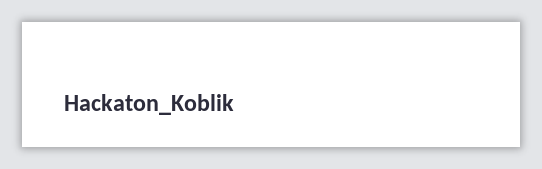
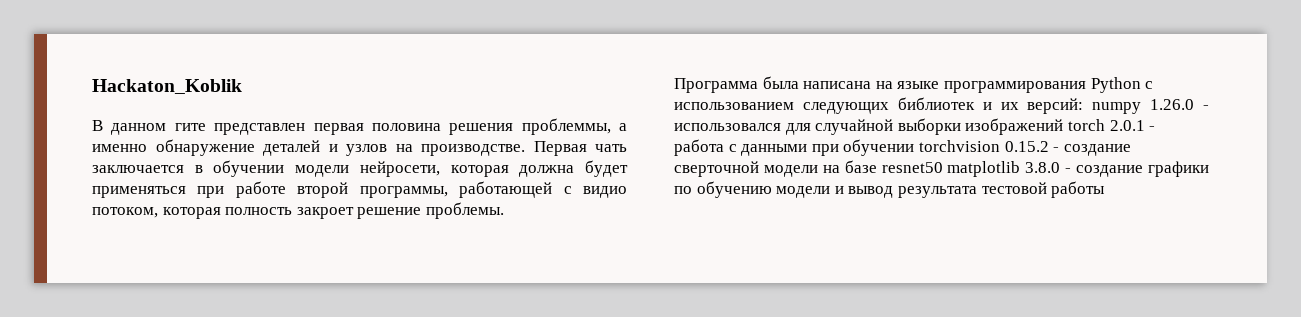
+ В данном гите представлен первая половина решения проблеммы, а именно обнаружение деталей и узлов на производстве. Первая чать заключается в обучении модели нейросети, которая должна будет применяться при работе второй программы, работающей с видио потоком, которая полность закроет решение проблемы.
+ Программа была написана на языке программирования Python с использованием следующих библиотек и их версий: numpy 1.26.0 - использовался для случайной выборки изображений torch 2.0.1 - работа с данными при обучении torchvision 0.15.2 - создание сверточной модели на базе resnet50 matplotlib 3.8.0 - создание графики по обучению модели и вывод результата тестовой работы

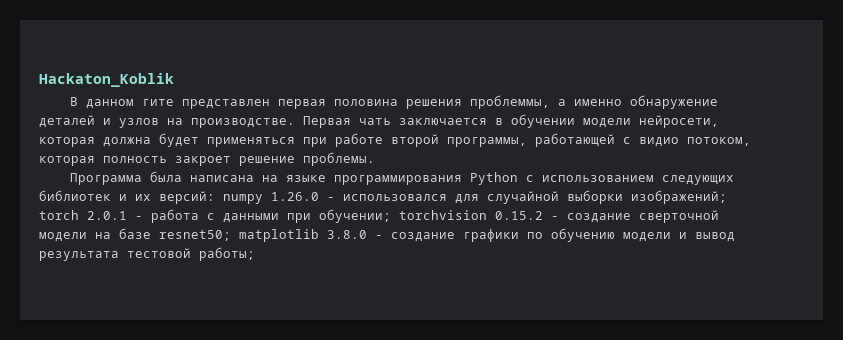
- Программа была написана на языке программирования Python с использованием следующих библиотек и их версий: numpy 1.26.0 - использовался для случайной выборки изображений torch 2.0.1 - работа с данными при обучении torchvision 0.15.2 - создание сверточной модели на базе resnet50 matplotlib 3.8.0 - создание графики по обучению модели и вывод результата тестовой работы
+ Программа была написана на языке программирования Python с использованием следующих библиотек и их версий: numpy 1.26.0 - использовался для случайной выборки изображений; torch 2.0.1 - работа с данными при обучении; torchvision 0.15.2 - создание сверточной модели на базе resnet50; matplotlib 3.8.0 - создание графики по обучению модели и вывод результата тестовой работы;

